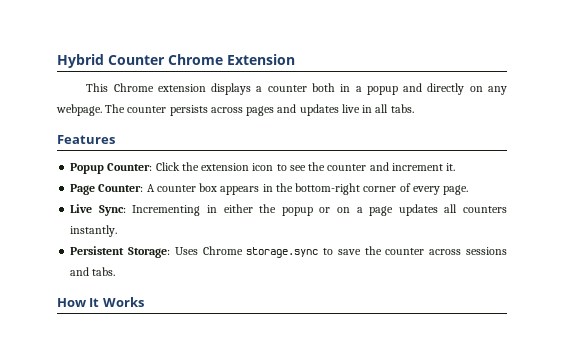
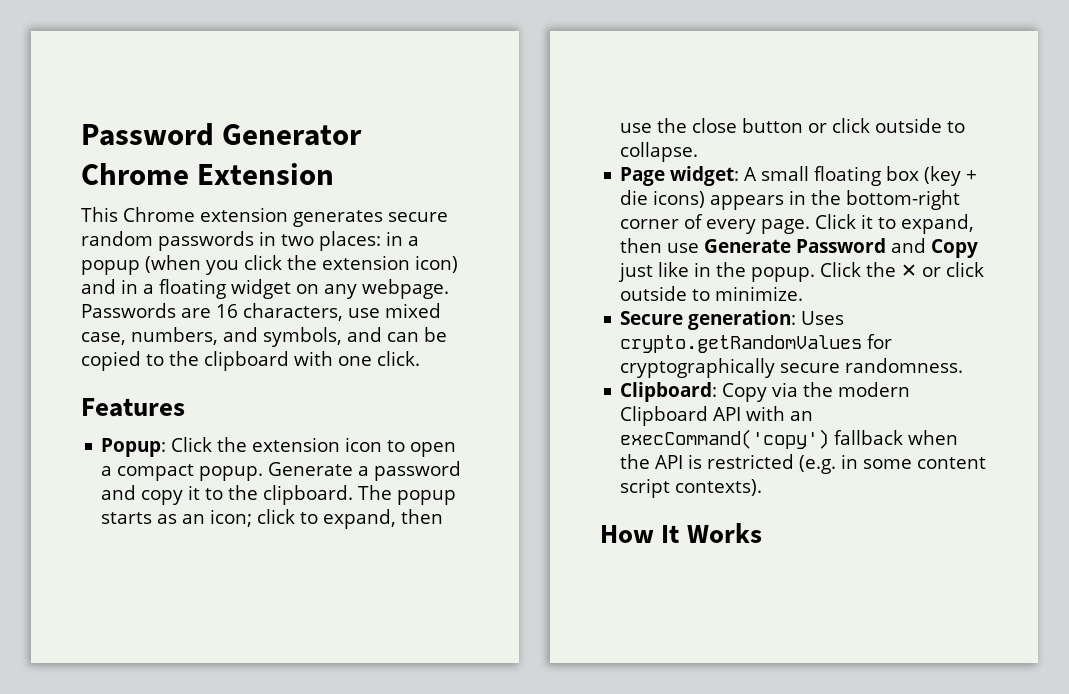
- Hybrid Counter Chrome Extension
+ Password Generator Chrome Extension
- This Chrome extension displays a counter both in a popup and directly on any webpage. The counter persists across pages and updates live in all tabs.
+ This Chrome extension generates secure random passwords in two places: in a popup (when you click the extension icon) and in a floating widget on any webpage. Passwords are 16 characters, use mixed case, numbers, and symbols, and can be copied to the clipboard with one click.
- Popup Counter: Click the extension icon to see the counter and increment it.
- Page Counter: A counter box appears in the bottom-right corner of every page.
- Live Sync: Incrementing in either the popup or on a page updates all counters instantly.
- Persistent Storage: Uses Chrome storage.sync to save the counter across sessions and tabs.
+ Popup: Click the extension icon to open a compact popup. Generate a password and copy it to the clipboard. The popup starts as an icon; click to expand, then use the close button or click outside to collapse.
+ Page widget: A small floating box (key + die icons) appears in the bottom-right corner of every page. Click it to expand, then use Generate Password and Copy just like in the popup. Click the ✕ or click outside to minimize.
+ Secure generation: Uses crypto.getRandomValues for cryptographically secure randomness.
+ Clipboard: Copy via the modern Clipboard API with an execCommand('copy') fallback when the API is restricted (e.g. in some content script contexts).

